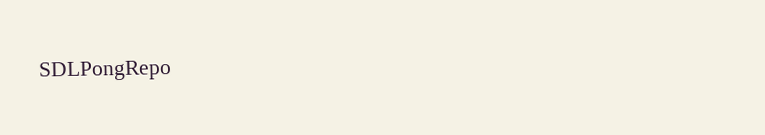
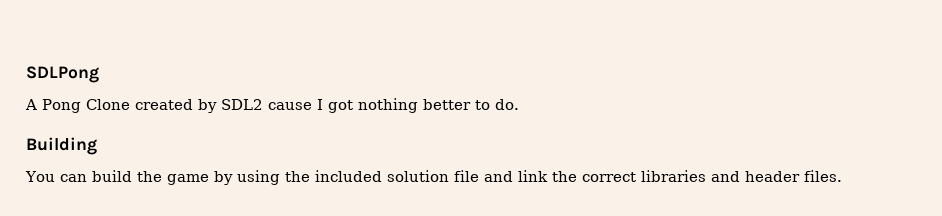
- SDLPongRepo
+ SDLPong
+ A Pong Clone created by SDL2 cause I got nothing better to do.
+ Building
+ You can build the game by using the included solution file and link the correct libraries and header files.

